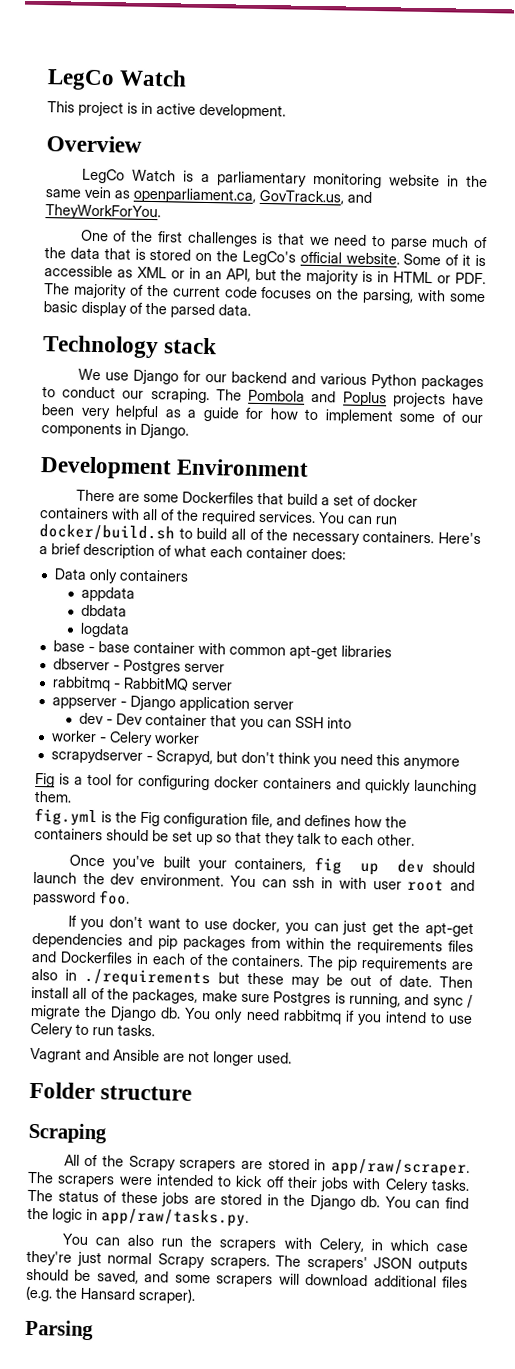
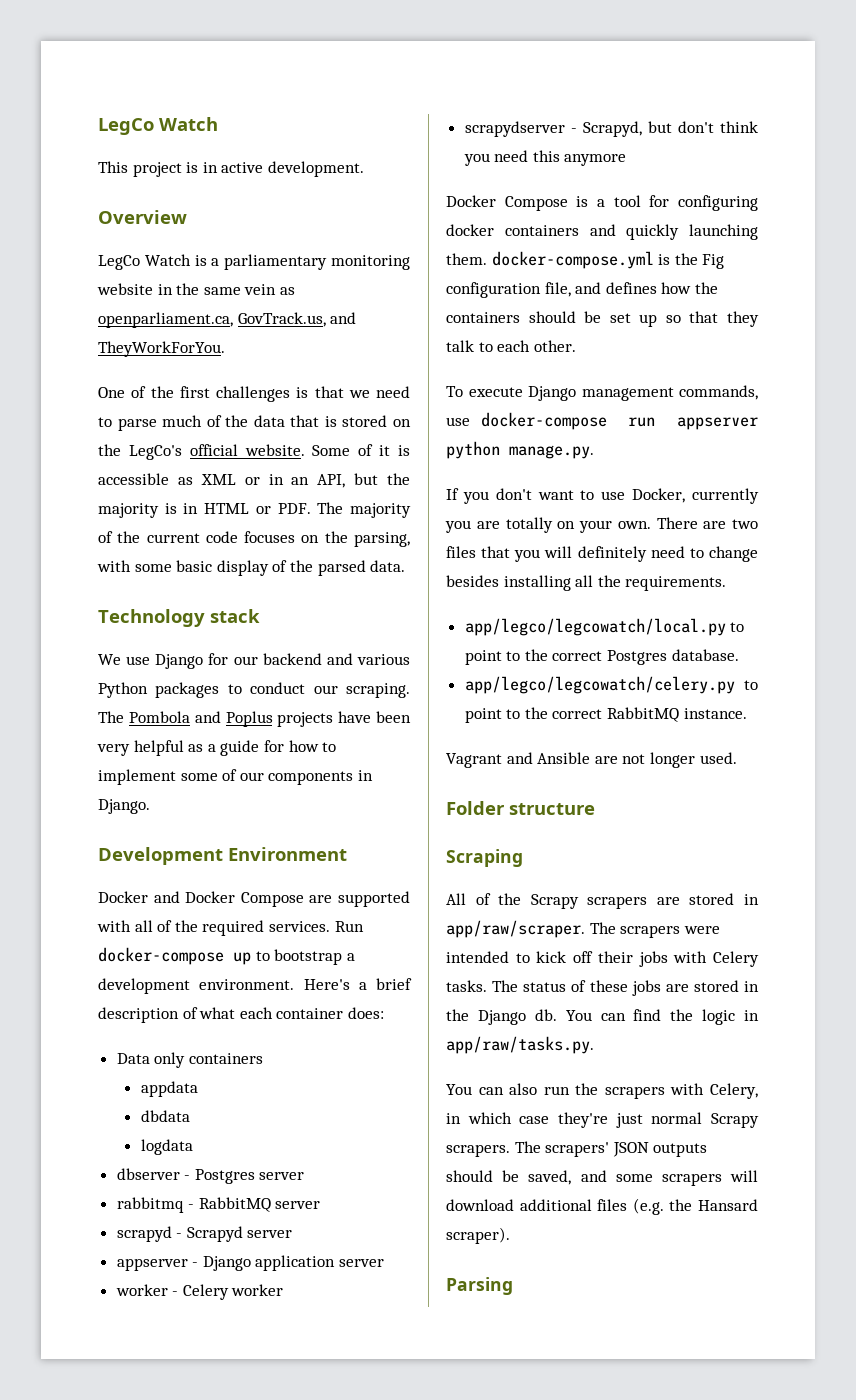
- There are some Dockerfiles that build a set of docker containers with all of the required services.
+ Docker and Docker Compose are supported with all of the required services.
- You can run docker/build.sh to build all of the necessary containers.
+ Run docker-compose up to bootstrap a development environment.
- base - base container with common apt-get libraries
+ scrapyd - Scrapyd server
- dev - Dev container that you can SSH into
- Fig is a tool for configuring docker containers and quickly launching them.
- fig.yml is the Fig configuration file, and defines how the containers should be set up so that they talk to each other.
+ Docker Compose is a tool for configuring docker containers and quickly launching them. docker-compose.yml is the Fig configuration file, and defines how the containers should be set up so that they talk to each other.
- Once you've built your containers, fig up dev should launch the dev environment. You can ssh in with user root and password foo.
+ To execute Django management commands, use docker-compose run appserver python manage.py.
- If you don't want to use docker, you can just get the apt-get dependencies and pip packages from within the requirements files and Dockerfiles in each of the containers. The pip requirements are also in ./requirements but these may be out of date. Then install all of the packages, make sure Postgres is running, and sync / migrate the Django db. You only need rabbitmq if you intend to use Celery to run tasks.
+ If you don't want to use Docker, currently you are totally on your own. There are two files that you will definitely need to change besides installing all the requirements.
+ app/legco/legcowatch/local.py to point to the correct Postgres database.
+ app/legco/legcowatch/celery.py to point to the correct RabbitMQ instance.

